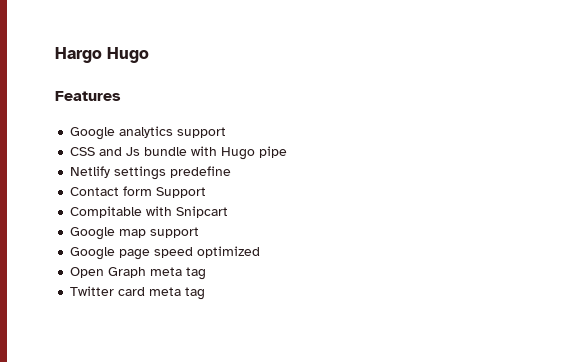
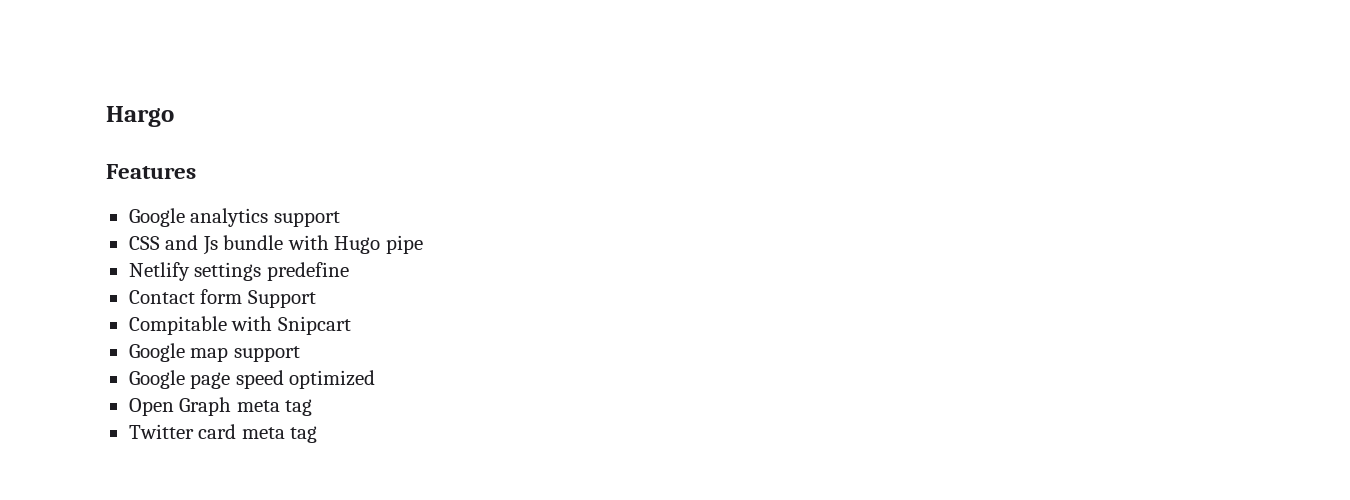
- Hargo Hugo
+ Hargo

